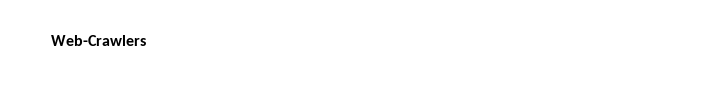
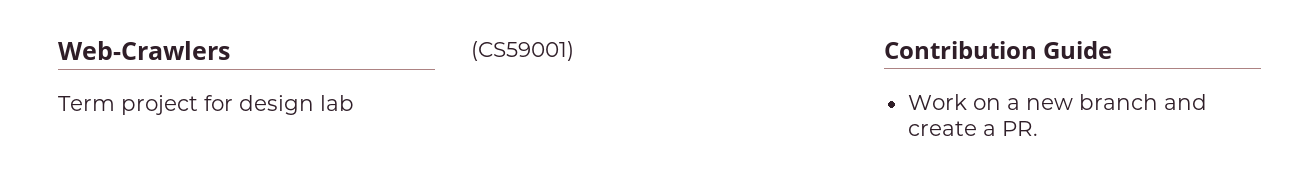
+ Term project for design lab (CS59001)
+ Contribution Guide
+ Work on a new branch and create a PR.

